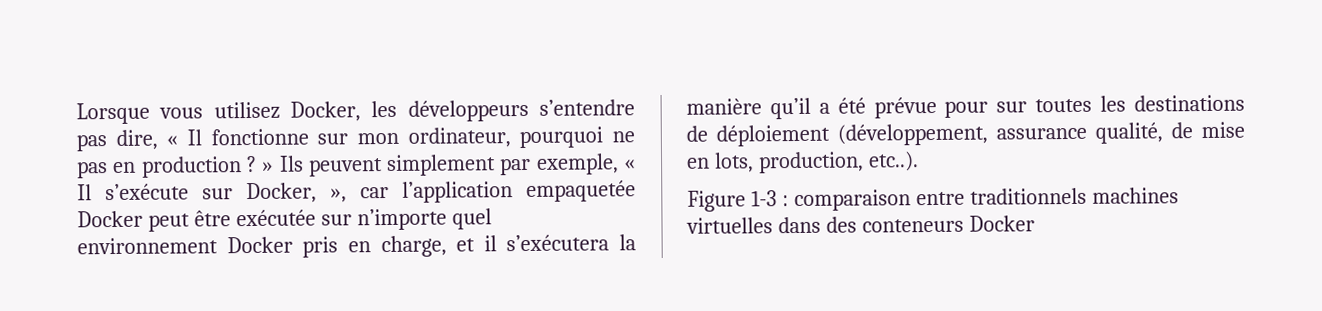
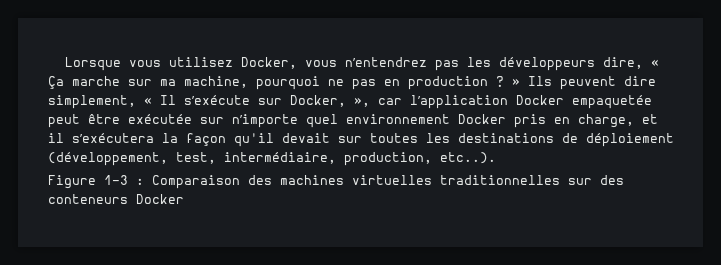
- Lorsque vous utilisez Docker, les développeurs s’entendre pas dire, « Il fonctionne sur mon ordinateur, pourquoi ne pas en production ? » Ils peuvent simplement par exemple, « Il s’exécute sur Docker, », car l’application empaquetée Docker peut être exécutée sur n’importe quel environnement Docker pris en charge, et il s’exécutera la manière qu’il a été prévue pour sur toutes les destinations de déploiement (développement, assurance qualité, de mise en lots, production, etc..).
+ Lorsque vous utilisez Docker, vous n’entendrez pas les développeurs dire, « Ça marche sur ma machine, pourquoi ne pas en production ? » Ils peuvent dire simplement, « Il s’exécute sur Docker, », car l’application Docker empaquetée peut être exécutée sur n’importe quel environnement Docker pris en charge, et il s’exécutera la façon qu'il devait sur toutes les destinations de déploiement (développement, test, intermédiaire, production, etc..).
- Figure 1-3 : comparaison entre traditionnels machines virtuelles dans des conteneurs Docker
+ Figure 1-3 : Comparaison des machines virtuelles traditionnelles sur des conteneurs Docker

